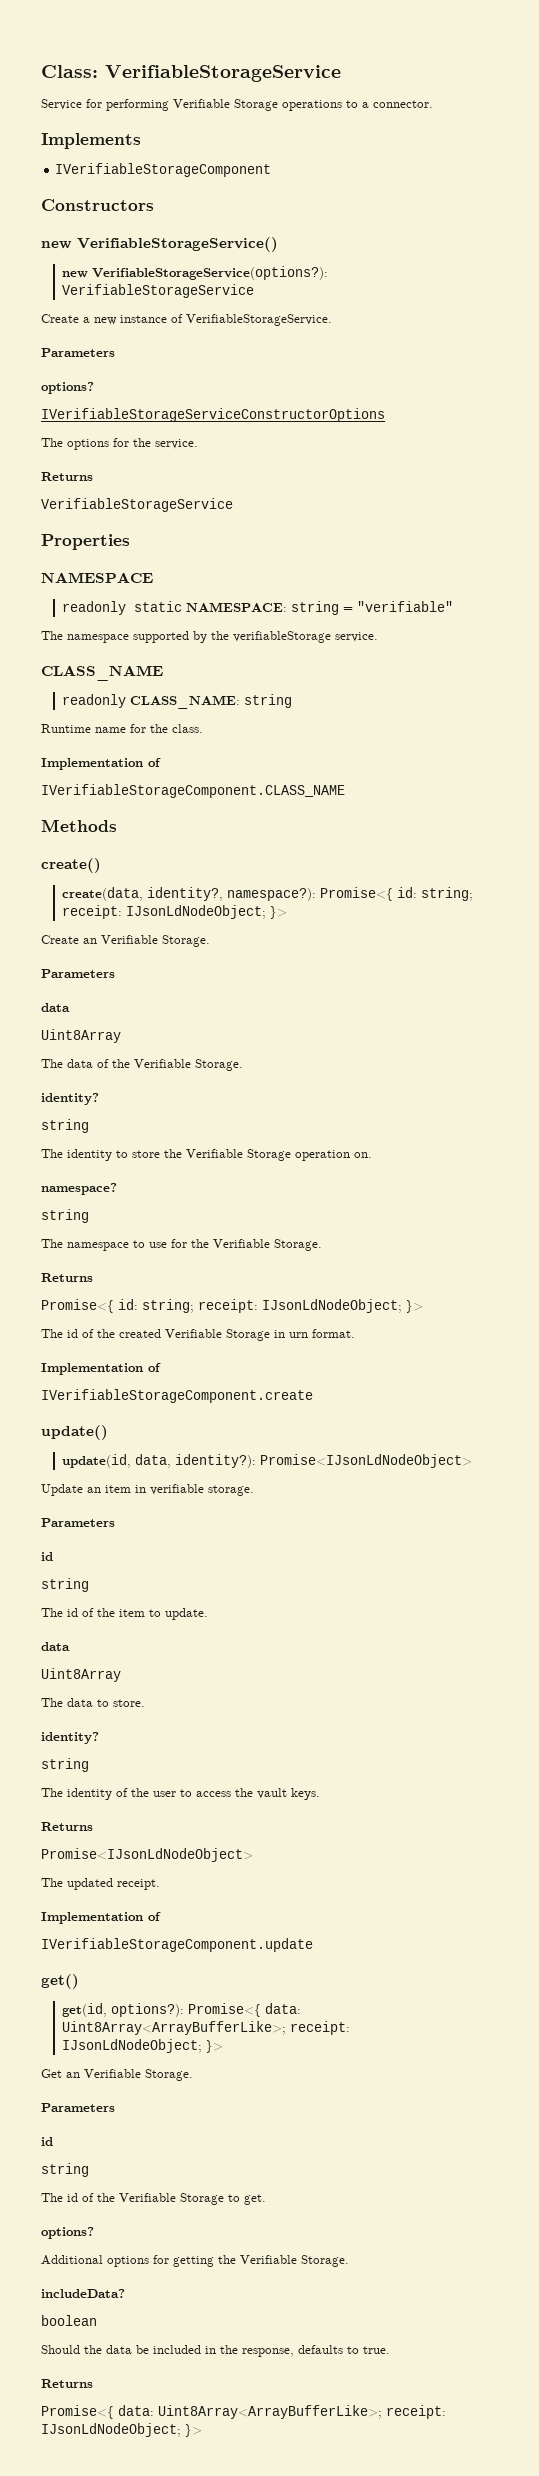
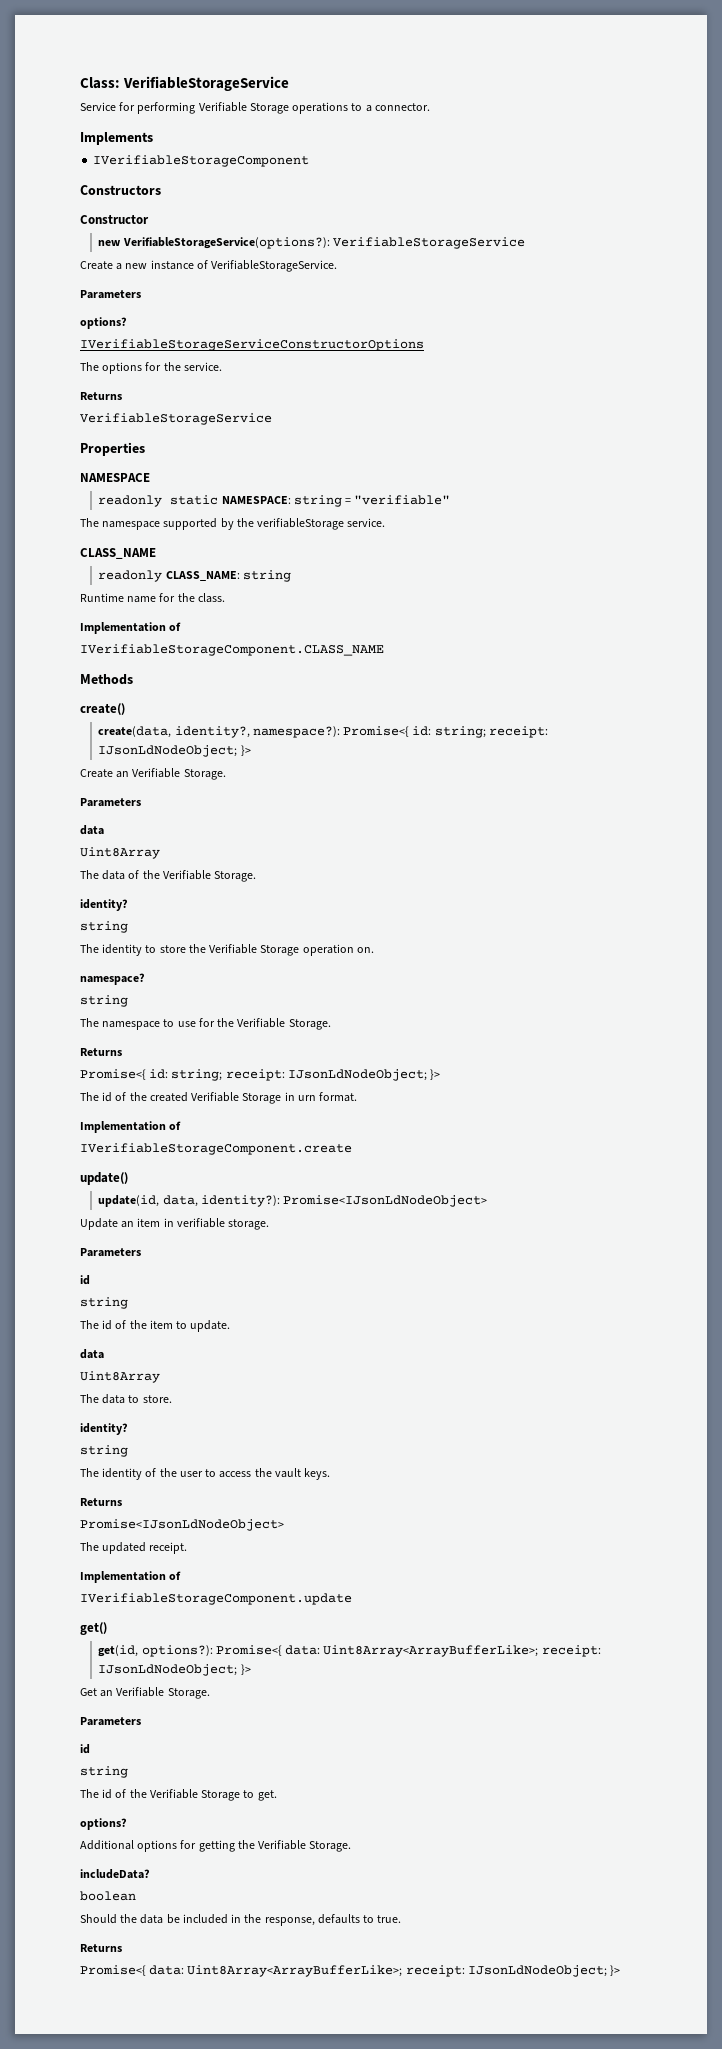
- new VerifiableStorageService()
+ Constructor

